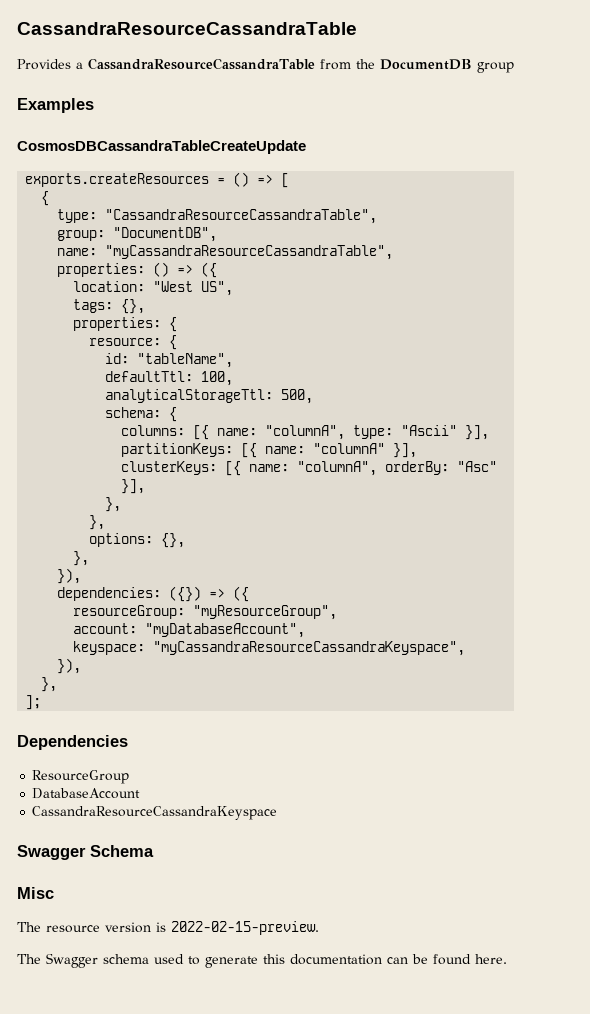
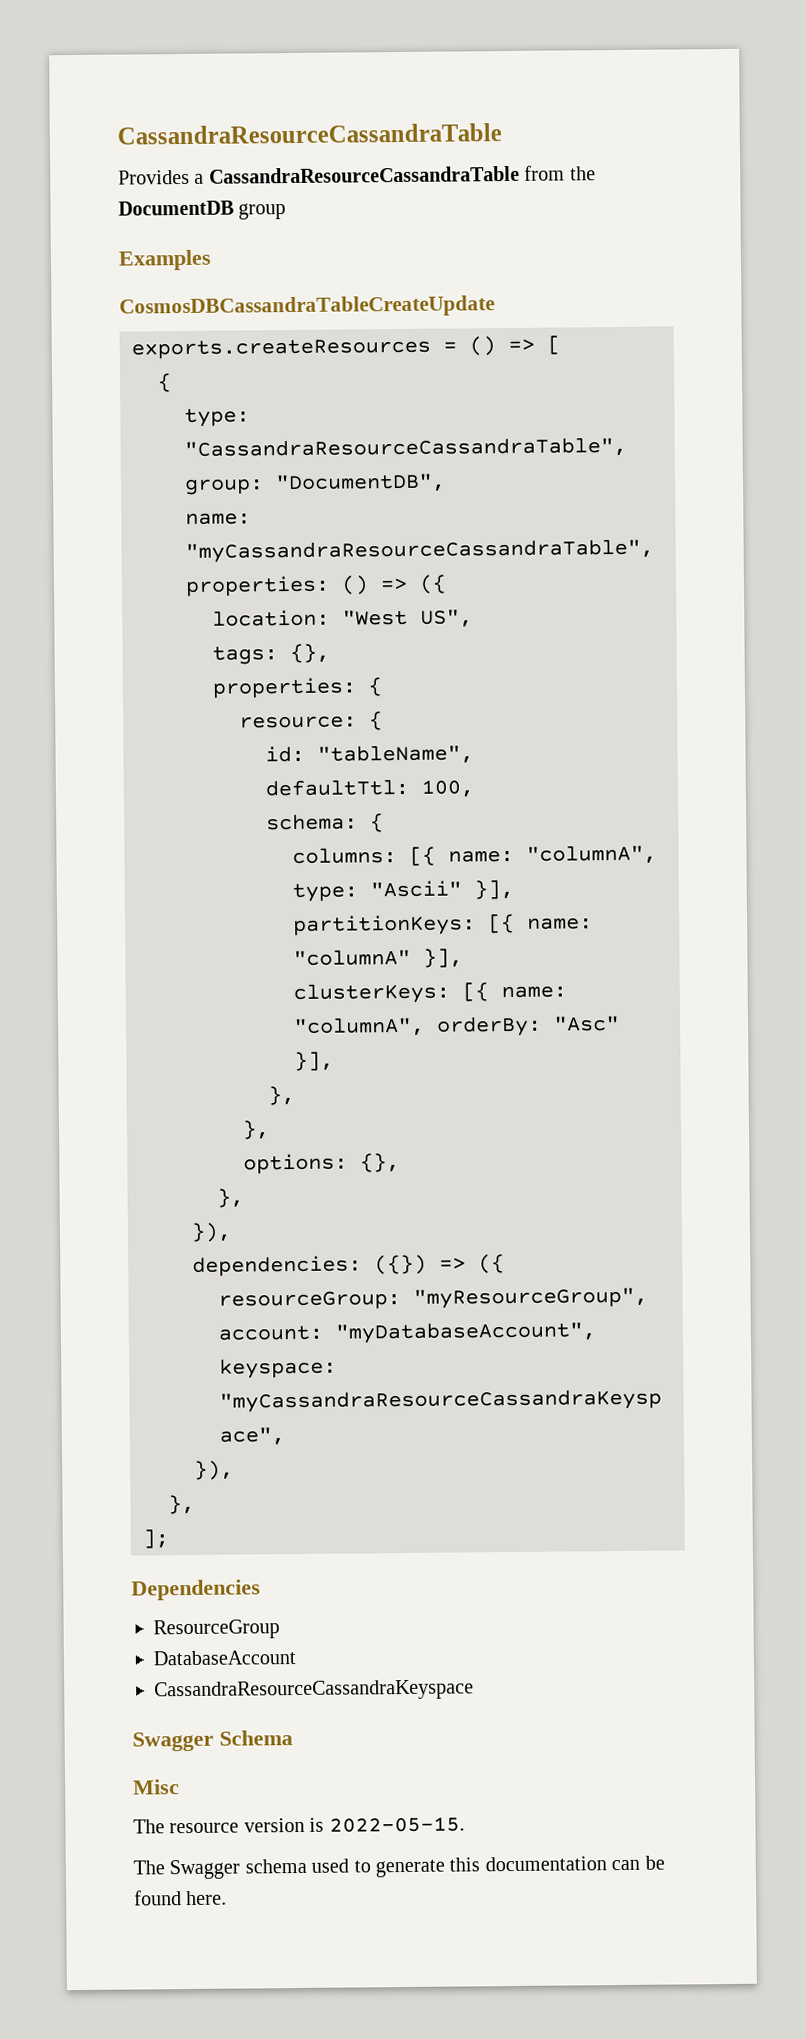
- analyticalStorageTtl: 500,
- The resource version is 2022-02-15-preview.
+ The resource version is 2022-05-15.

